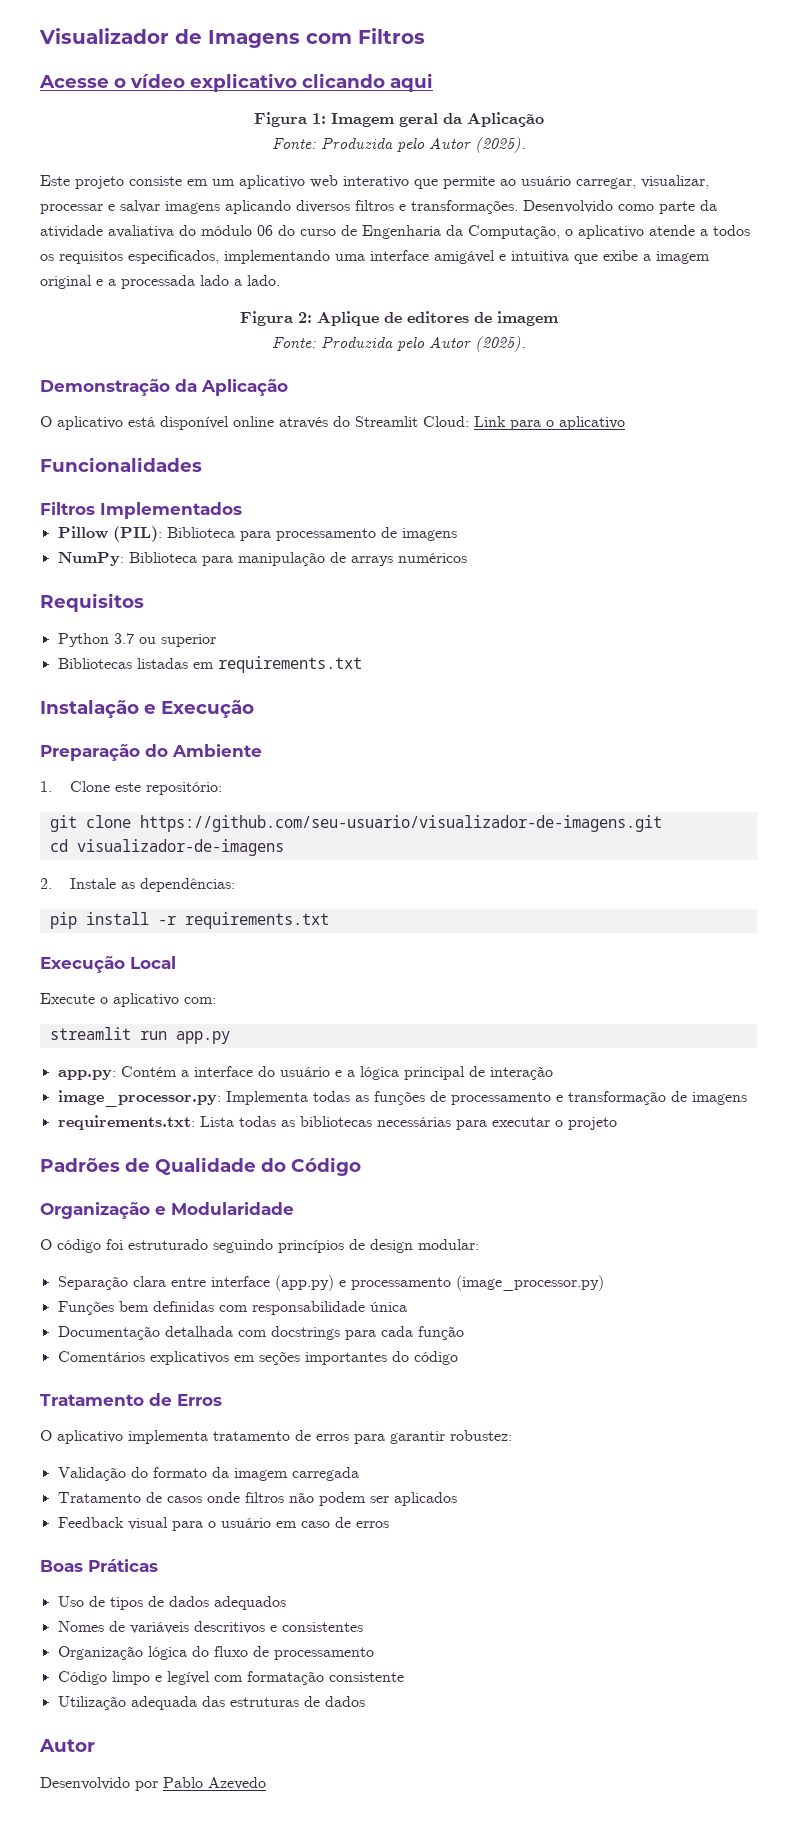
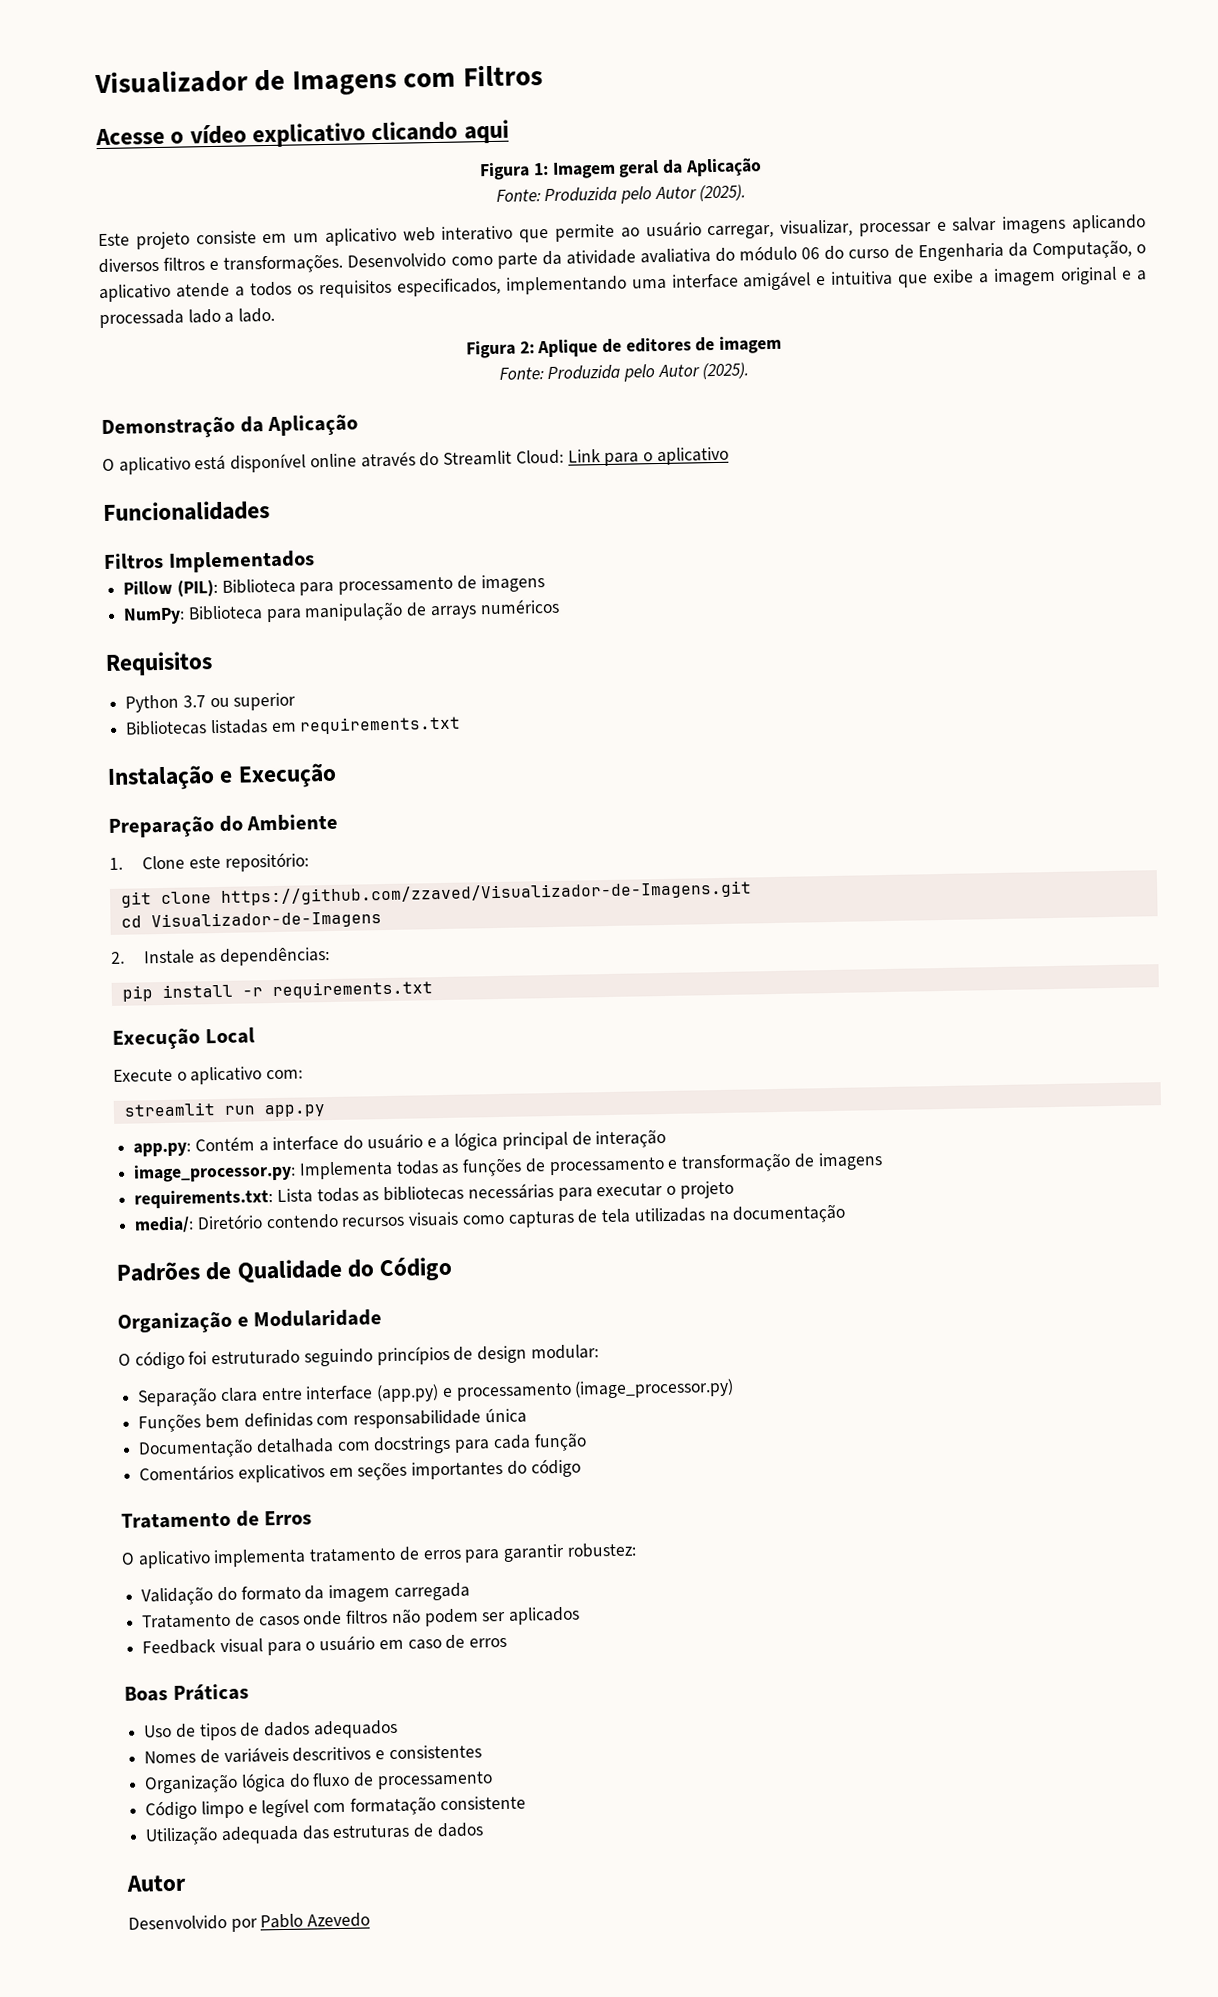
- git clone https://github.com/seu-usuario/visualizador-de-imagens.git
+ git clone https://github.com/zzaved/Visualizador-de-Imagens.git
- cd visualizador-de-imagens
+ cd Visualizador-de-Imagens
+ media/: Diretório contendo recursos visuais como capturas de tela utilizadas na documentação

